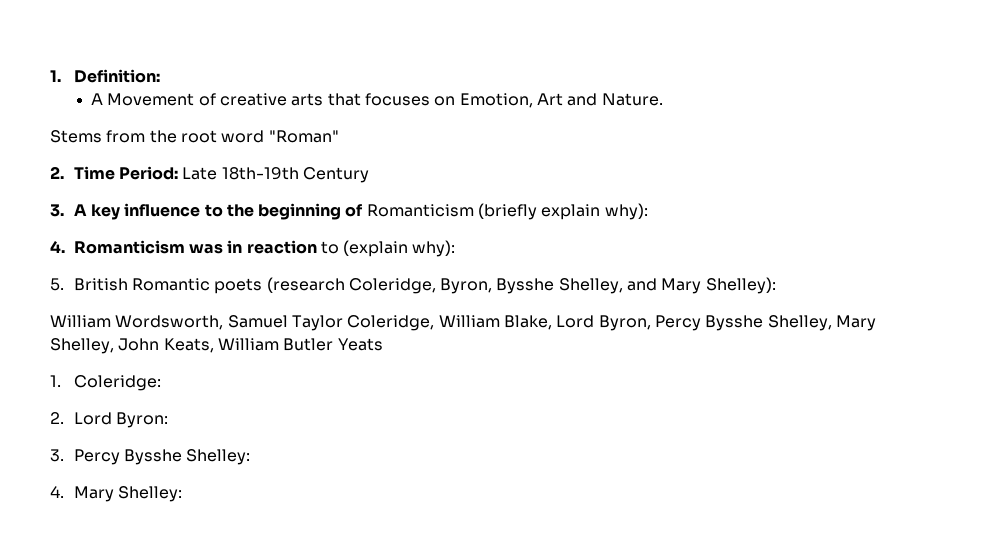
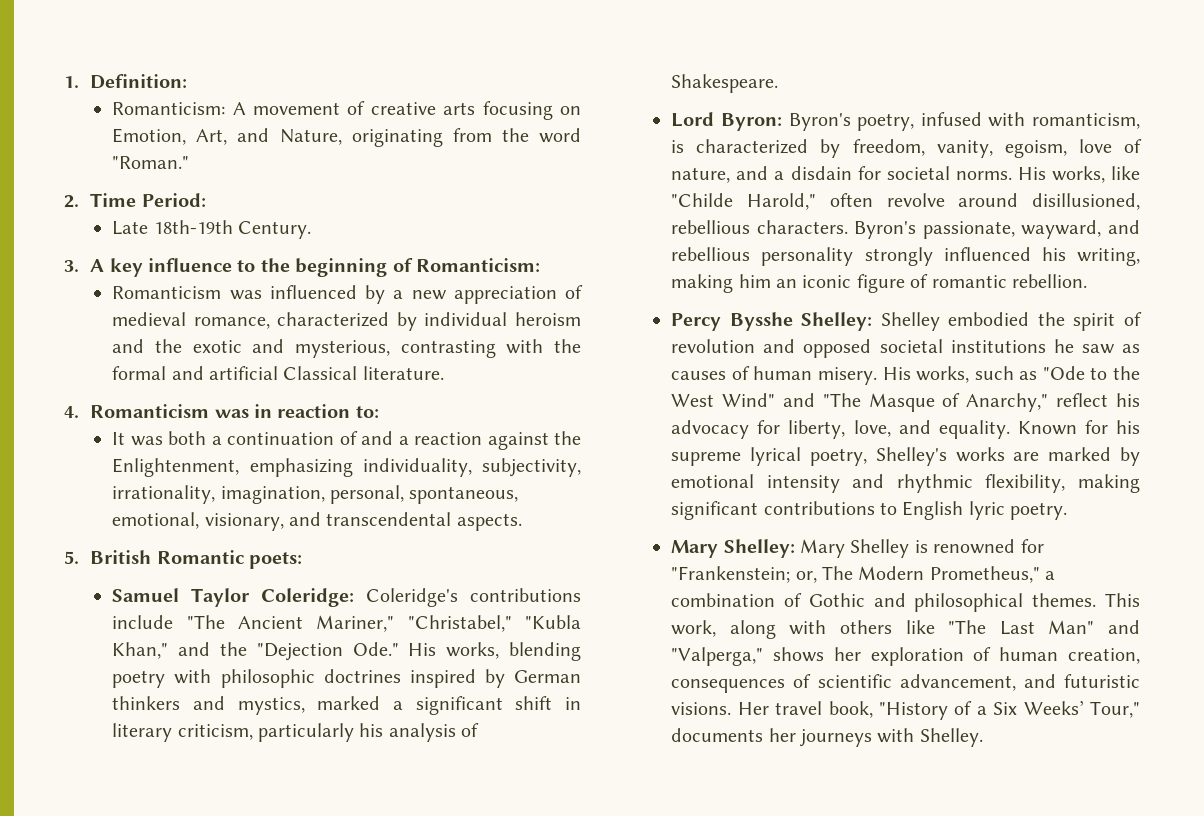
- A Movement of creative arts that focuses on Emotion, Art and Nature.
- Stems from the root word "Roman"
+ Romanticism: A movement of creative arts focusing on Emotion, Art, and Nature, originating from the word "Roman."
- 2. Time Period: Late 18th-19th Century
+ 2. Time Period:
+ Late 18th-19th Century.
- 3. A key influence to the beginning of Romanticism (briefly explain why):
+ 3. A key influence to the beginning of Romanticism:
+ Romanticism was influenced by a new appreciation of medieval romance, characterized by individual heroism and the exotic and mysterious, contrasting with the formal and artificial Classical literature.
- 4. Romanticism was in reaction to (explain why):
- 5. British Romantic poets (research Coleridge, Byron, Bysshe Shelley, and Mary Shelley):
- William Wordsworth, Samuel Taylor Coleridge, William Blake, Lord Byron, Percy Bysshe Shelley, Mary Shelley, John Keats, William Butler Yeats
- 1. Coleridge:
- 2. Lord Byron:
- 3. Percy Bysshe Shelley:
- 4. Mary Shelley:
+ 4. Romanticism was in reaction to:
+ It was both a continuation of and a reaction against the Enlightenment, emphasizing individuality, subjectivity, irrationality, imagination, personal, spontaneous, emotional, visionary, and transcendental aspects.
+ 5. British Romantic poets:
+ Samuel Taylor Coleridge: Coleridge's contributions include "The Ancient Mariner," "Christabel," "Kubla Khan," and the "Dejection Ode." His works, blending poetry with philosophic doctrines inspired by German thinkers and mystics, marked a significant shift in literary criticism, particularly his analysis of Shakespeare.
+ Lord Byron: Byron's poetry, infused with romanticism, is characterized by freedom, vanity, egoism, love of nature, and a disdain for societal norms. His works, like "Childe Harold," often revolve around disillusioned, rebellious characters. Byron's passionate, wayward, and rebellious personality strongly influenced his writing, making him an iconic figure of romantic rebellion.
+ Percy Bysshe Shelley: Shelley embodied the spirit of revolution and opposed societal institutions he saw as causes of human misery. His works, such as "Ode to the West Wind" and "The Masque of Anarchy," reflect his advocacy for liberty, love, and equality. Known for his supreme lyrical poetry, Shelley's works are marked by emotional intensity and rhythmic flexibility, making significant contributions to English lyric poetry.
+ Mary Shelley: Mary Shelley is renowned for "Frankenstein; or, The Modern Prometheus," a combination of Gothic and philosophical themes. This work, along with others like "The Last Man" and "Valperga," shows her exploration of human creation, consequences of scientific advancement, and futuristic visions. Her travel book, "History of a Six Weeks’ Tour," documents her journeys with Shelley.

